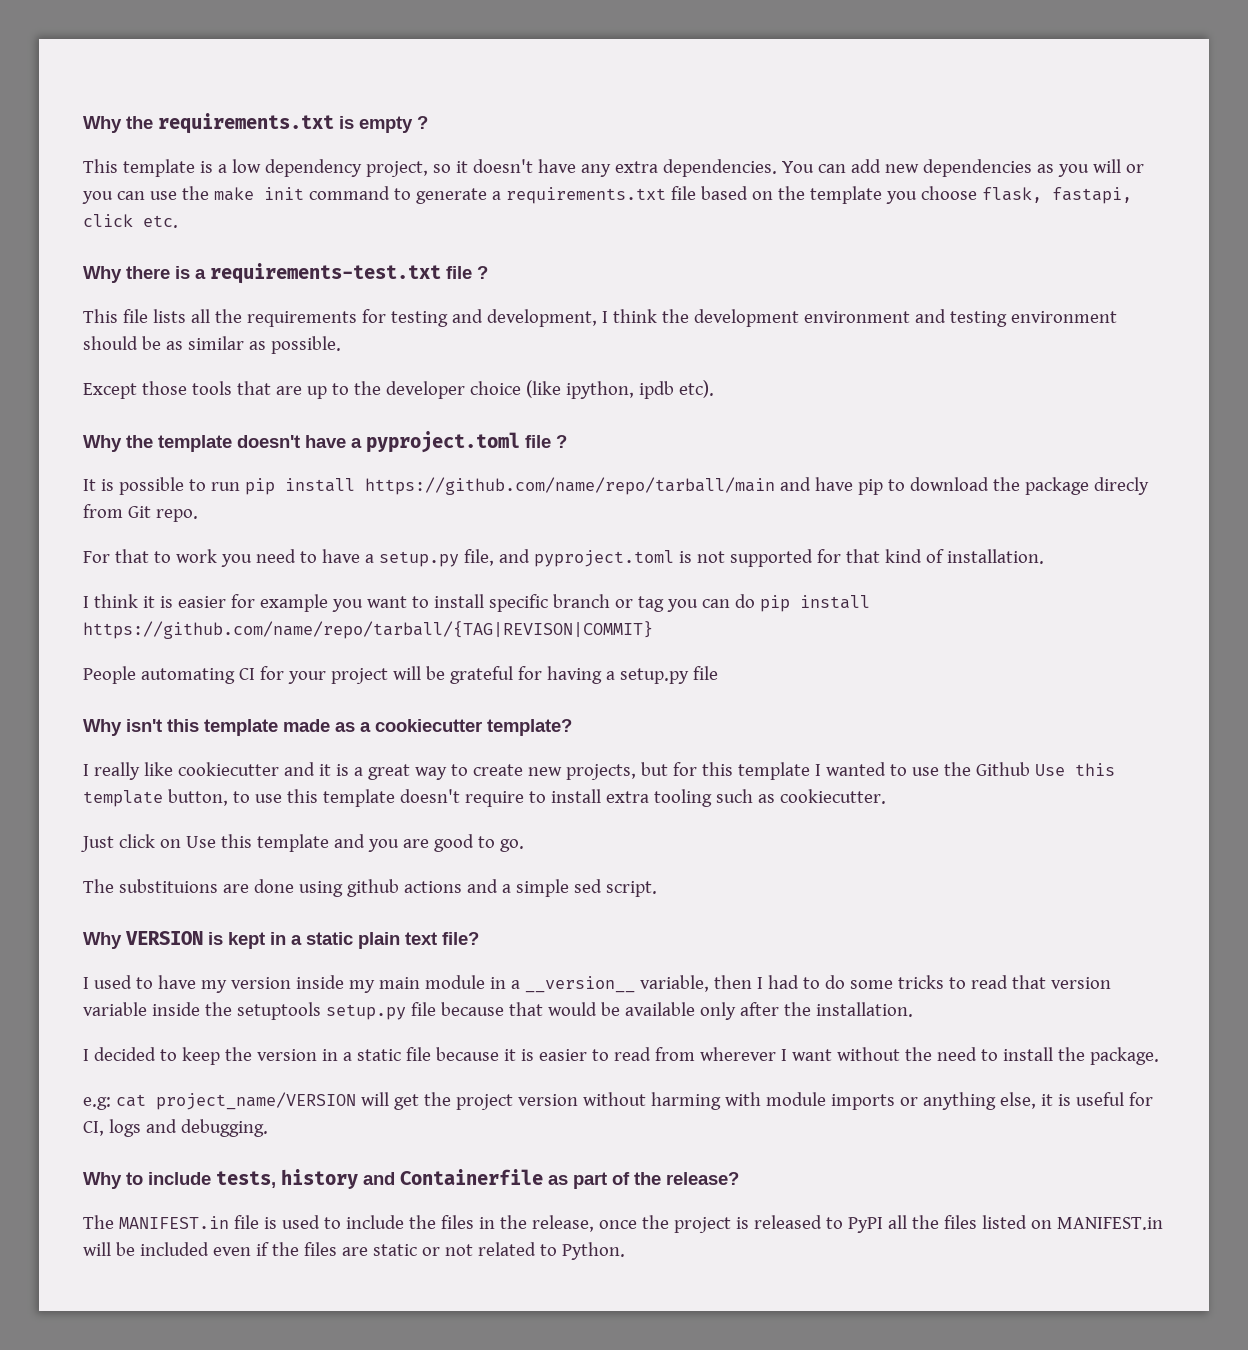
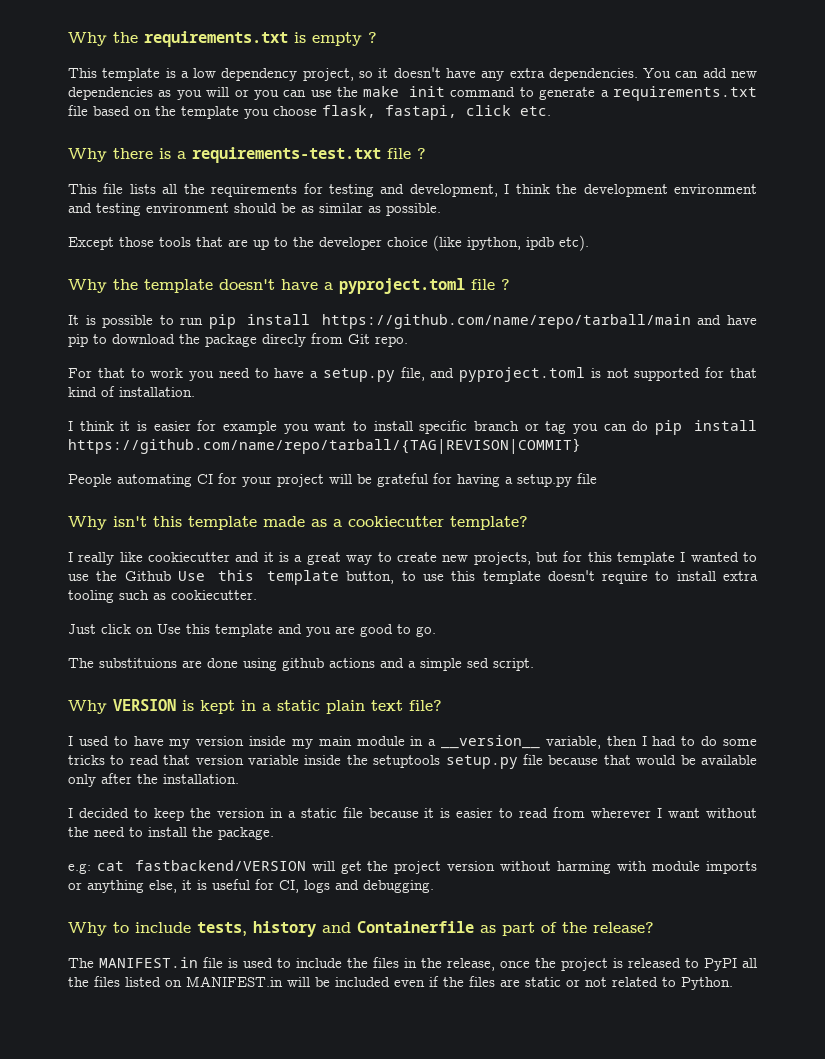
- e.g: cat project_name/VERSION will get the project version without harming with module imports or anything else, it is useful for CI, logs and debugging.
+ e.g: cat fastbackend/VERSION will get the project version without harming with module imports or anything else, it is useful for CI, logs and debugging.

